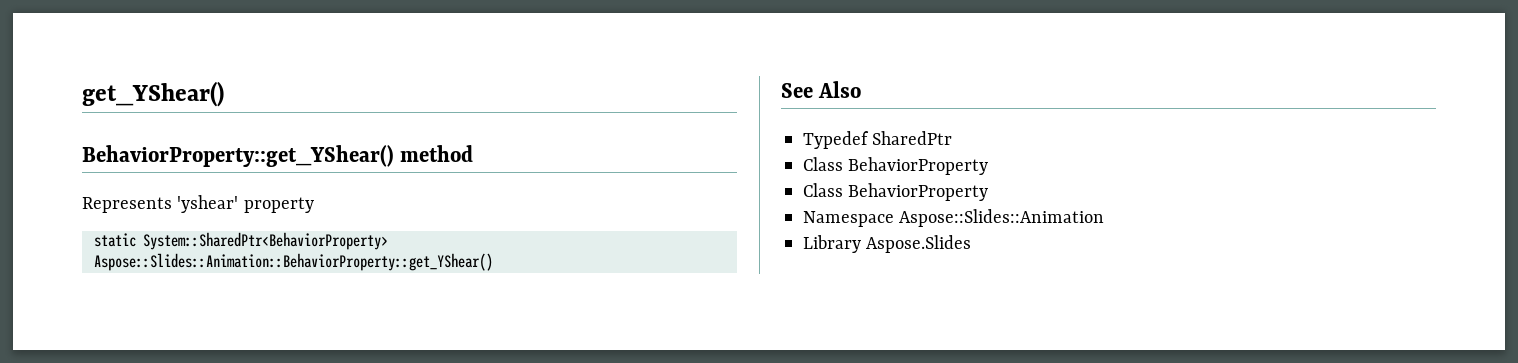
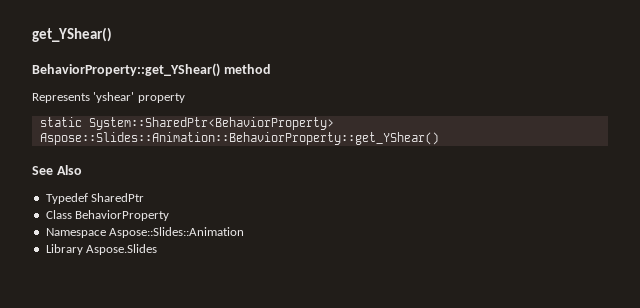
  Typedef SharedPtr
- Class BehaviorProperty

